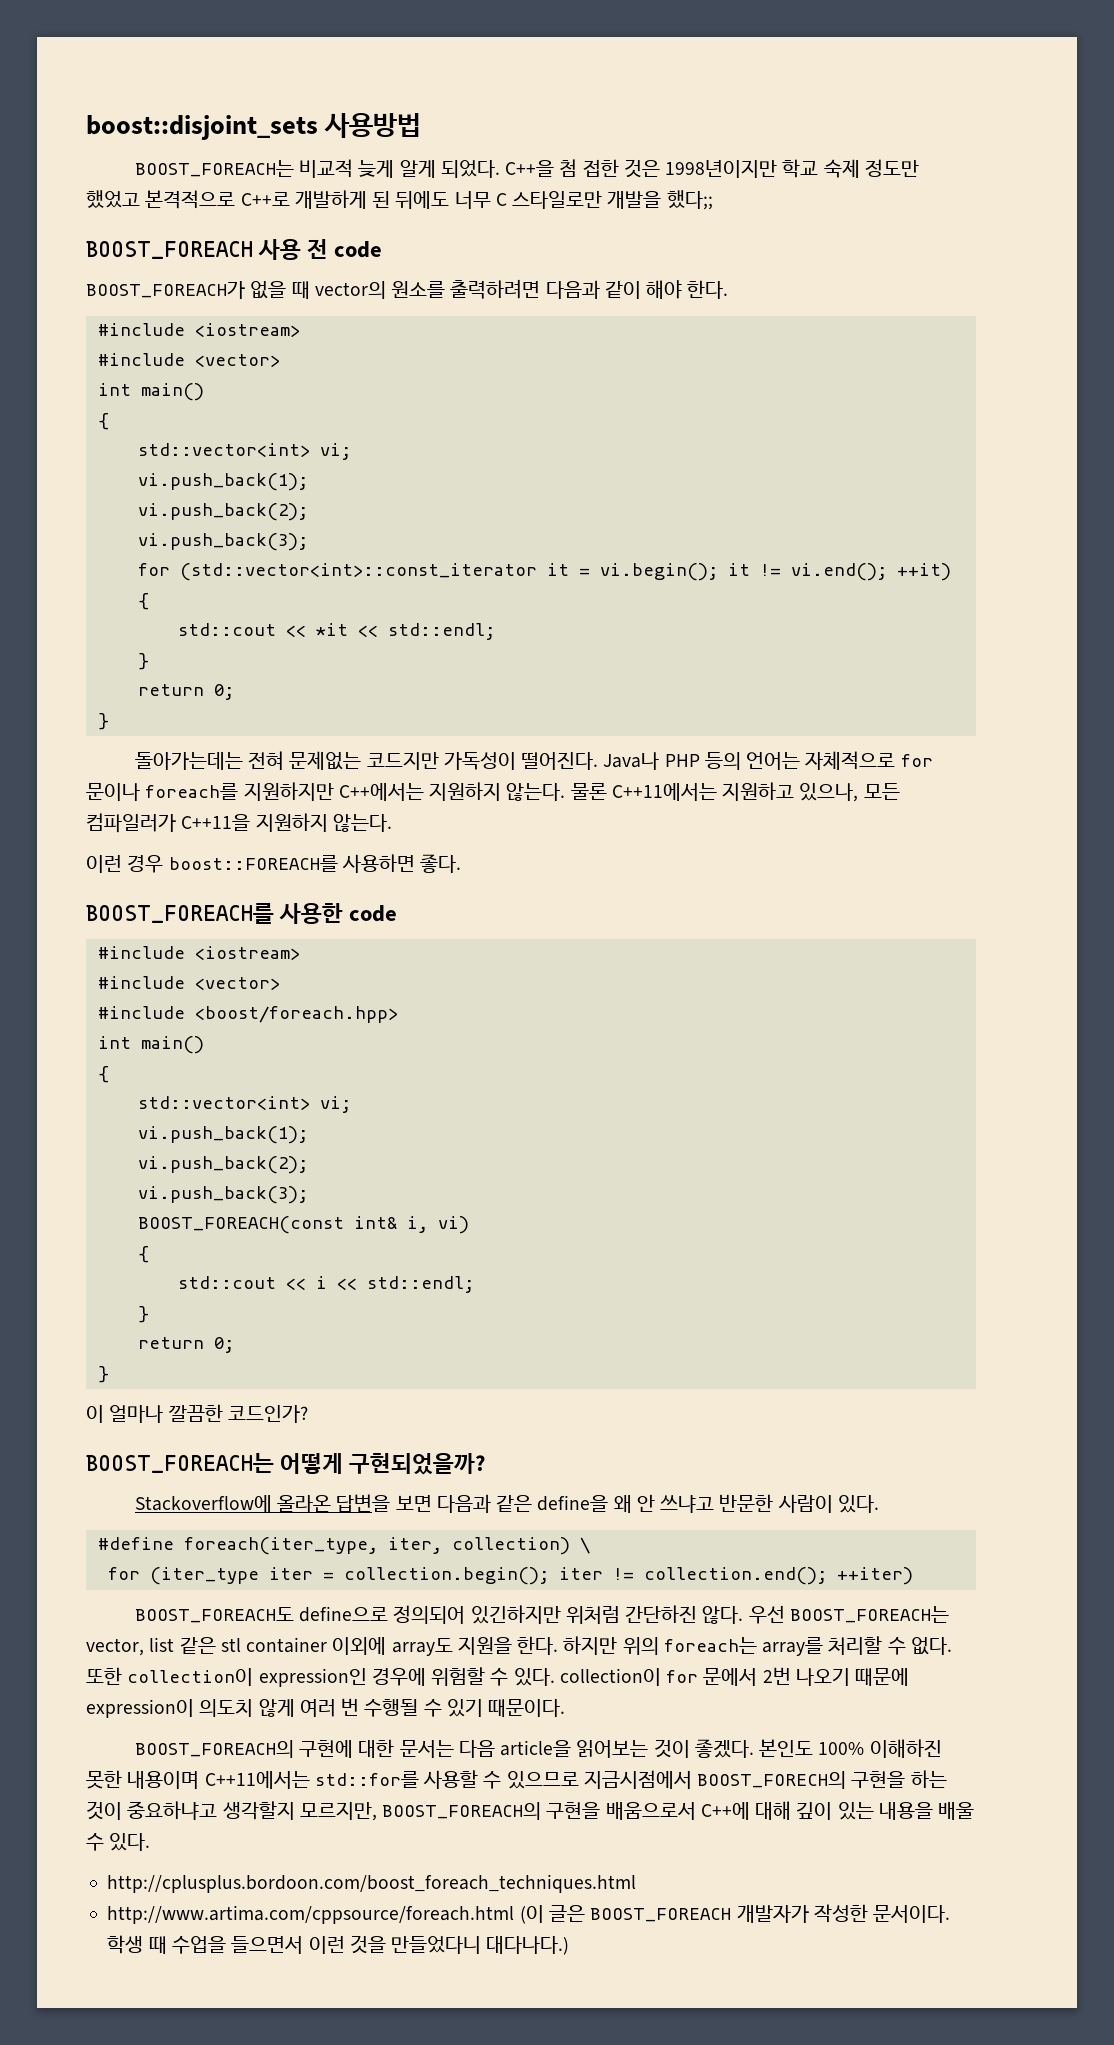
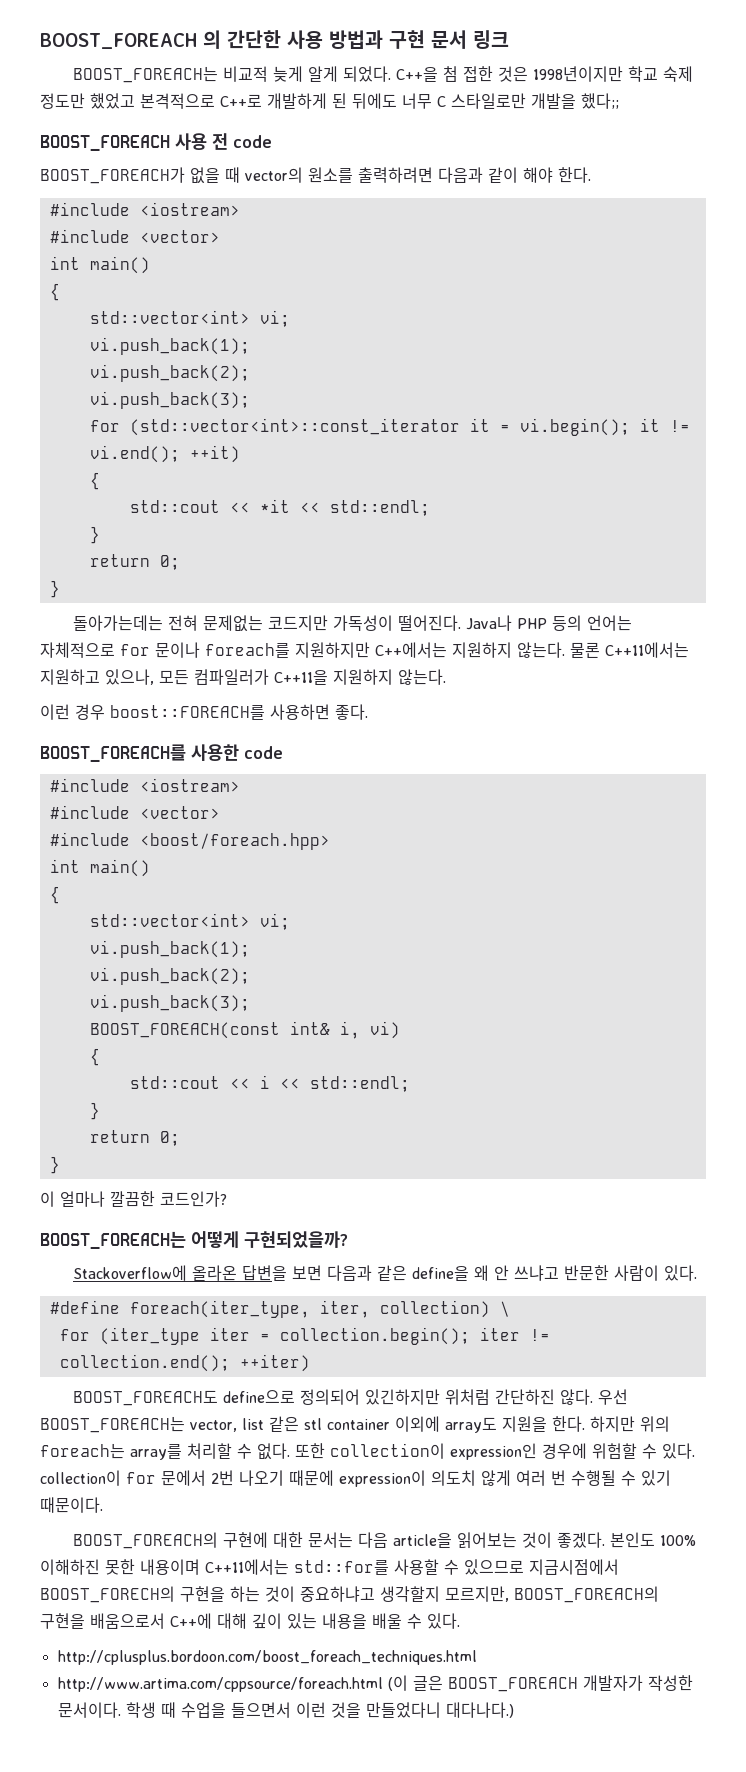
- boost::disjoint_sets 사용방법
+ BOOST_FOREACH 의 간단한 사용 방법과 구현 문서 링크

